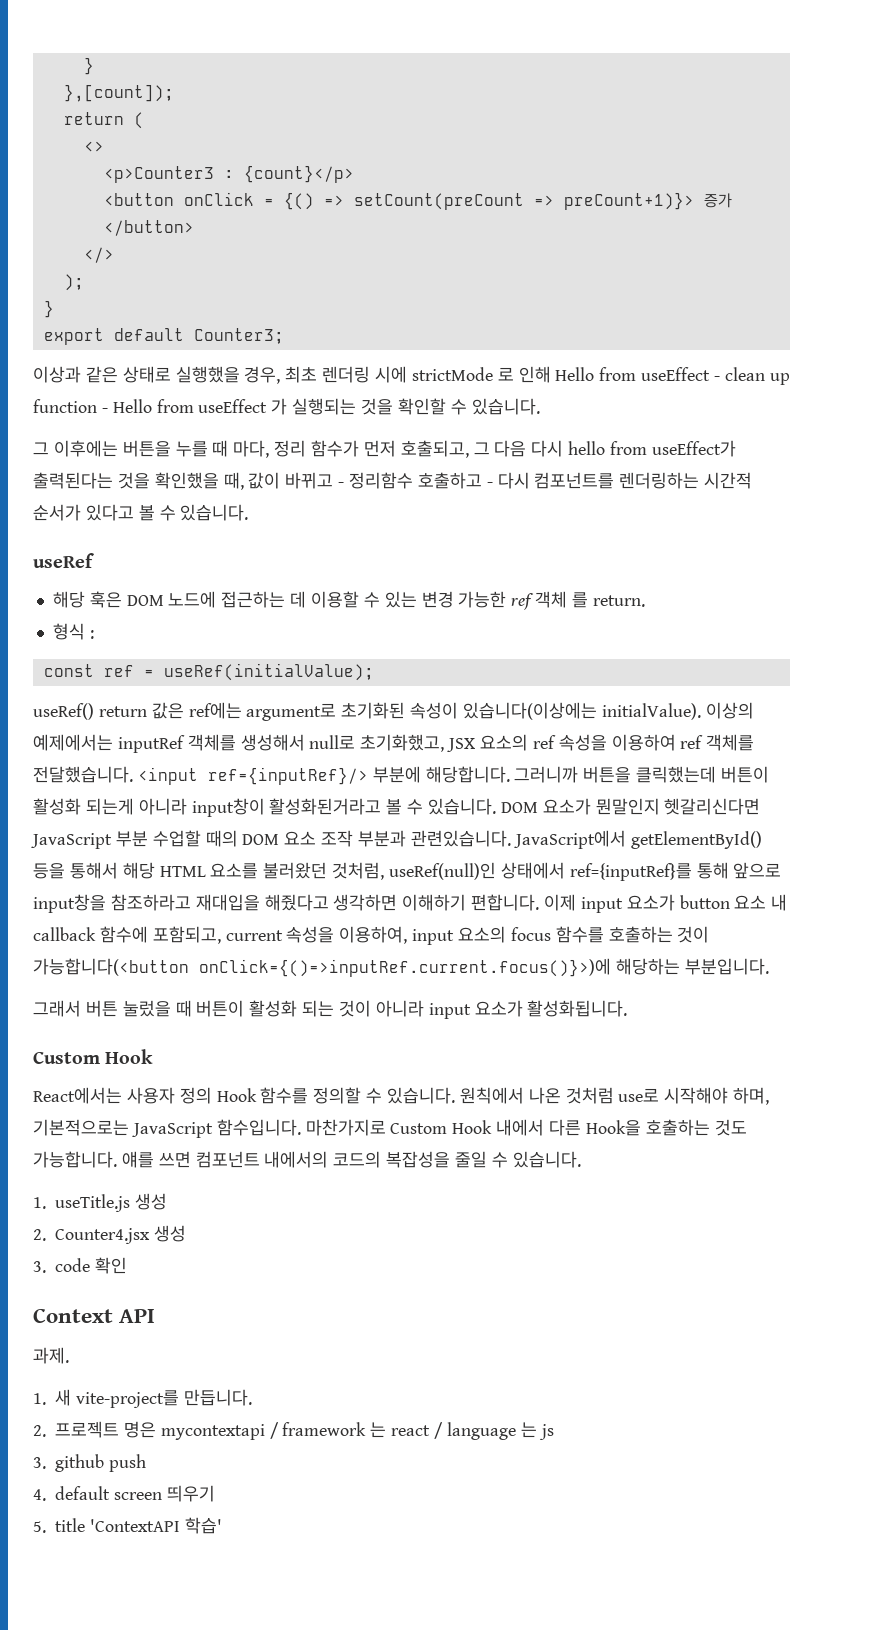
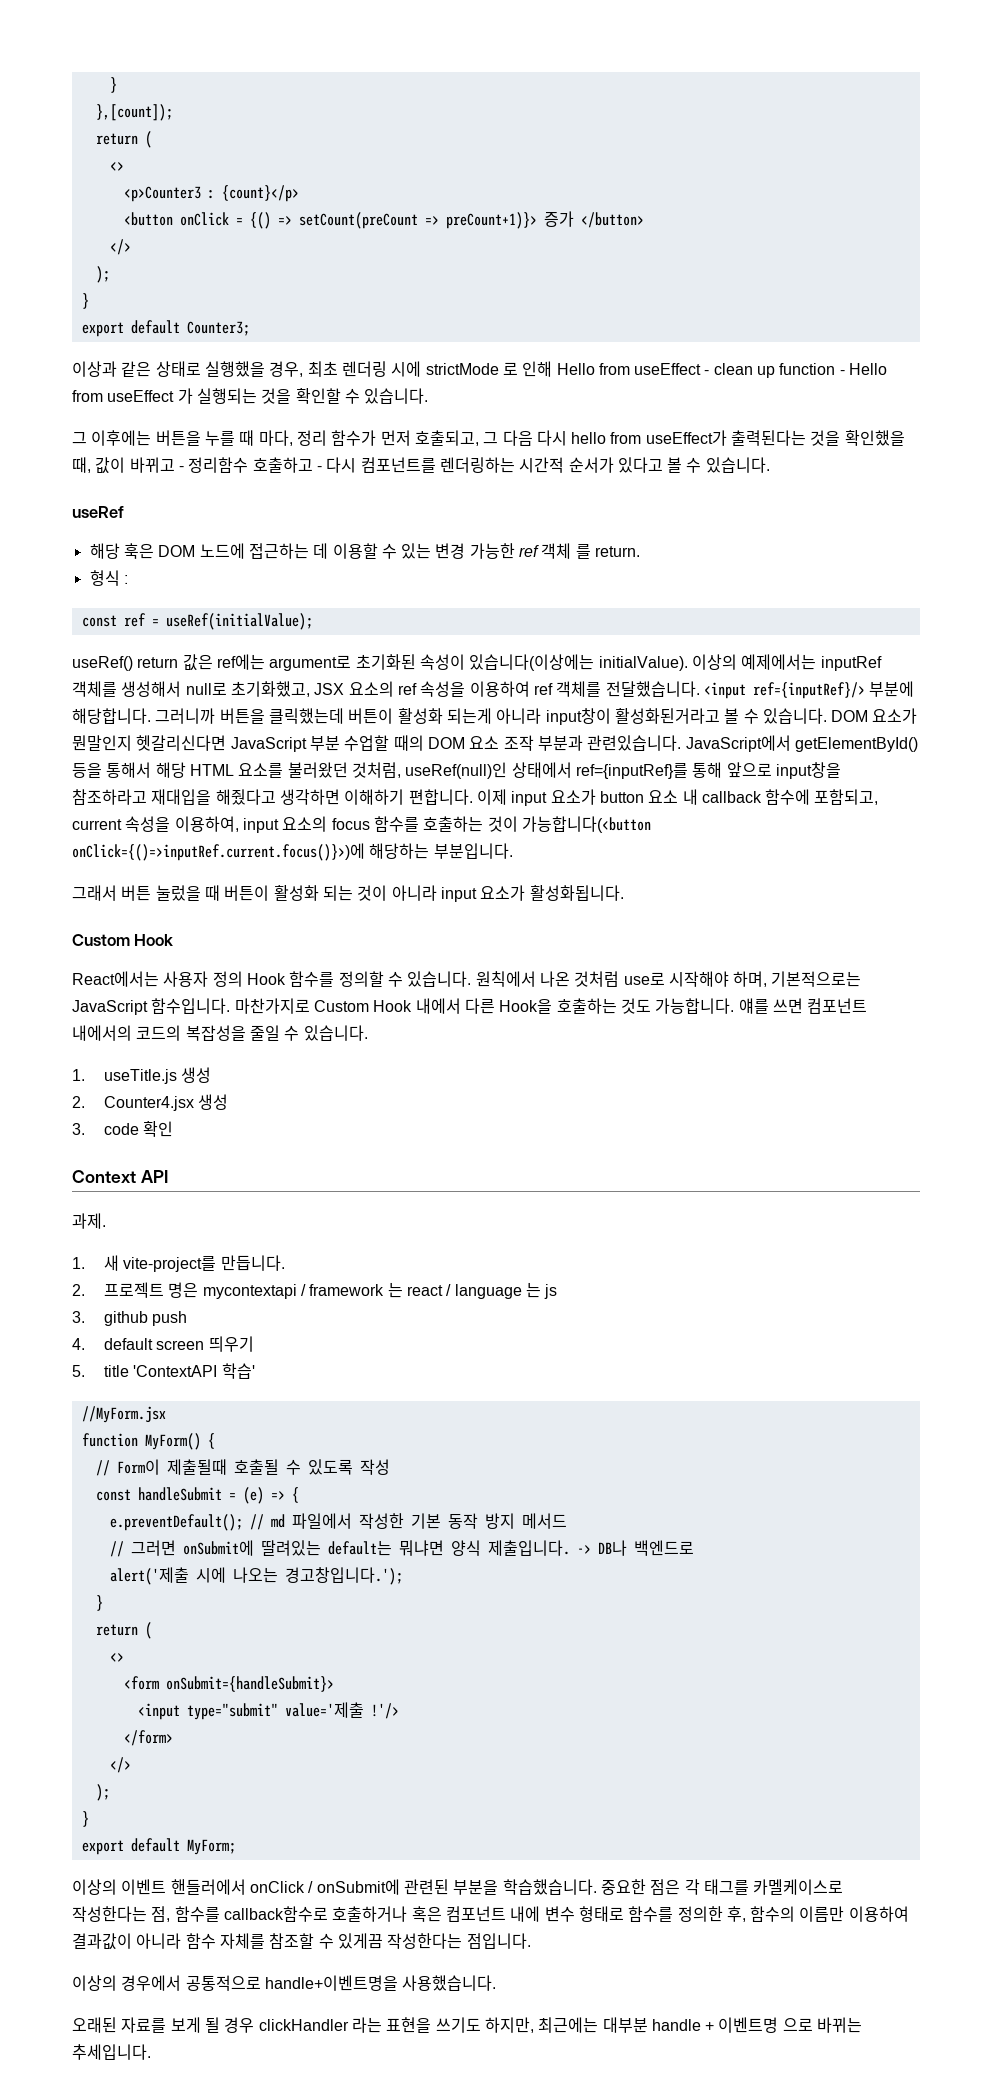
+ //MyForm.jsx
+ function MyForm() {
+ // Form이 제출될때 호출될 수 있도록 작성
+ const handleSubmit = (e) => {
+ e.preventDefault(); // md 파일에서 작성한 기본 동작 방지 메서드
+ // 그러면 onSubmit에 딸려있는 default는 뭐냐면 양식 제출입니다. -> DB나 백엔드로
+ alert('제출 시에 나오는 경고창입니다.');
+ }
+ return (
+ <>
+ <form onSubmit={handleSubmit}>
+ <input type="submit" value='제출 !'/>
+ </form>
+ </>
+ );
+ }
+ export default MyForm;
+ 이상의 이벤트 핸들러에서 onClick / onSubmit에 관련된 부분을 학습했습니다. 중요한 점은 각 태그를 카멜케이스로 작성한다는 점, 함수를 callback함수로 호출하거나 혹은 컴포넌트 내에 변수 형태로 함수를 정의한 후, 함수의 이름만 이용하여 결과값이 아니라 함수 자체를 참조할 수 있게끔 작성한다는 점입니다.
+ 이상의 경우에서 공통적으로 handle+이벤트명을 사용했습니다.
+ 오래된 자료를 보게 될 경우 clickHandler 라는 표현을 쓰기도 하지만, 최근에는 대부분 handle + 이벤트명 으로 바뀌는 추세입니다.

